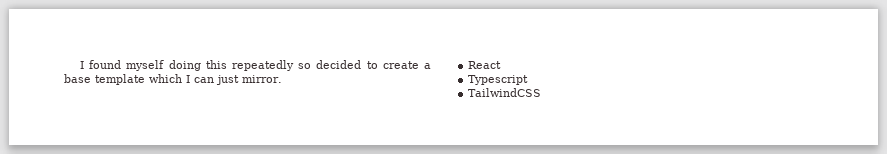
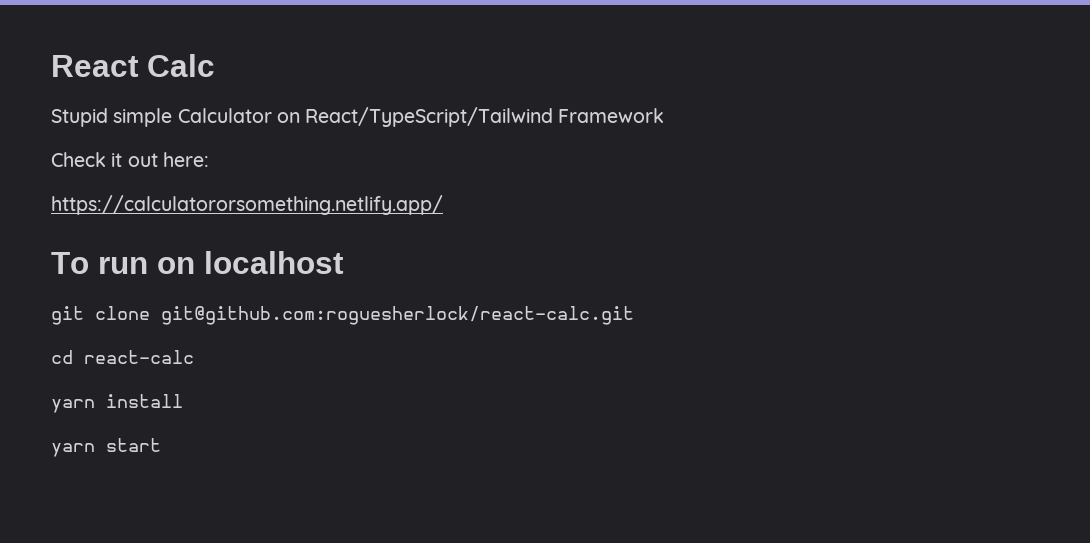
- I found myself doing this repeatedly so decided to create a base template which I can just mirror.
- React
- Typescript
- TailwindCSS
+ React Calc
+ Stupid simple Calculator on React/TypeScript/Tailwind Framework
+ Check it out here:
+ https://calculatororsomething.netlify.app/
+ To run on localhost
+ git clone git@github.com:roguesherlock/react-calc.git
+ cd react-calc
+ yarn install
+ yarn start

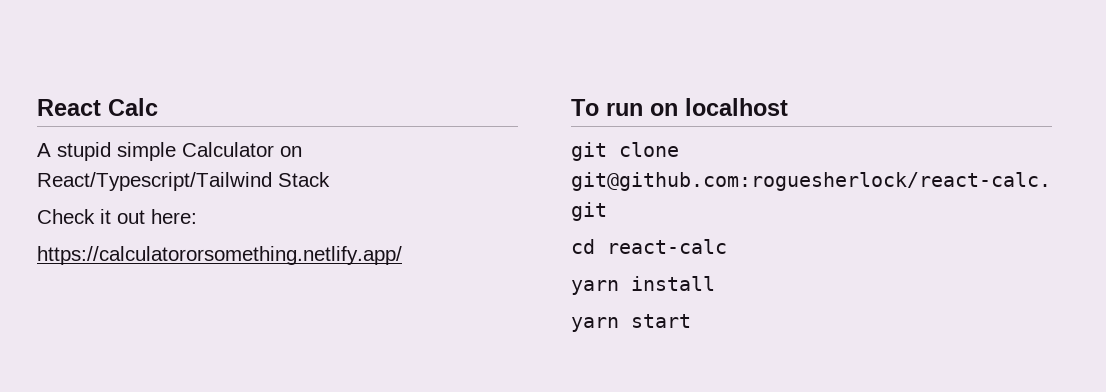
- Stupid simple Calculator on React/TypeScript/Tailwind Framework
+ A stupid simple Calculator on React/Typescript/Tailwind Stack

